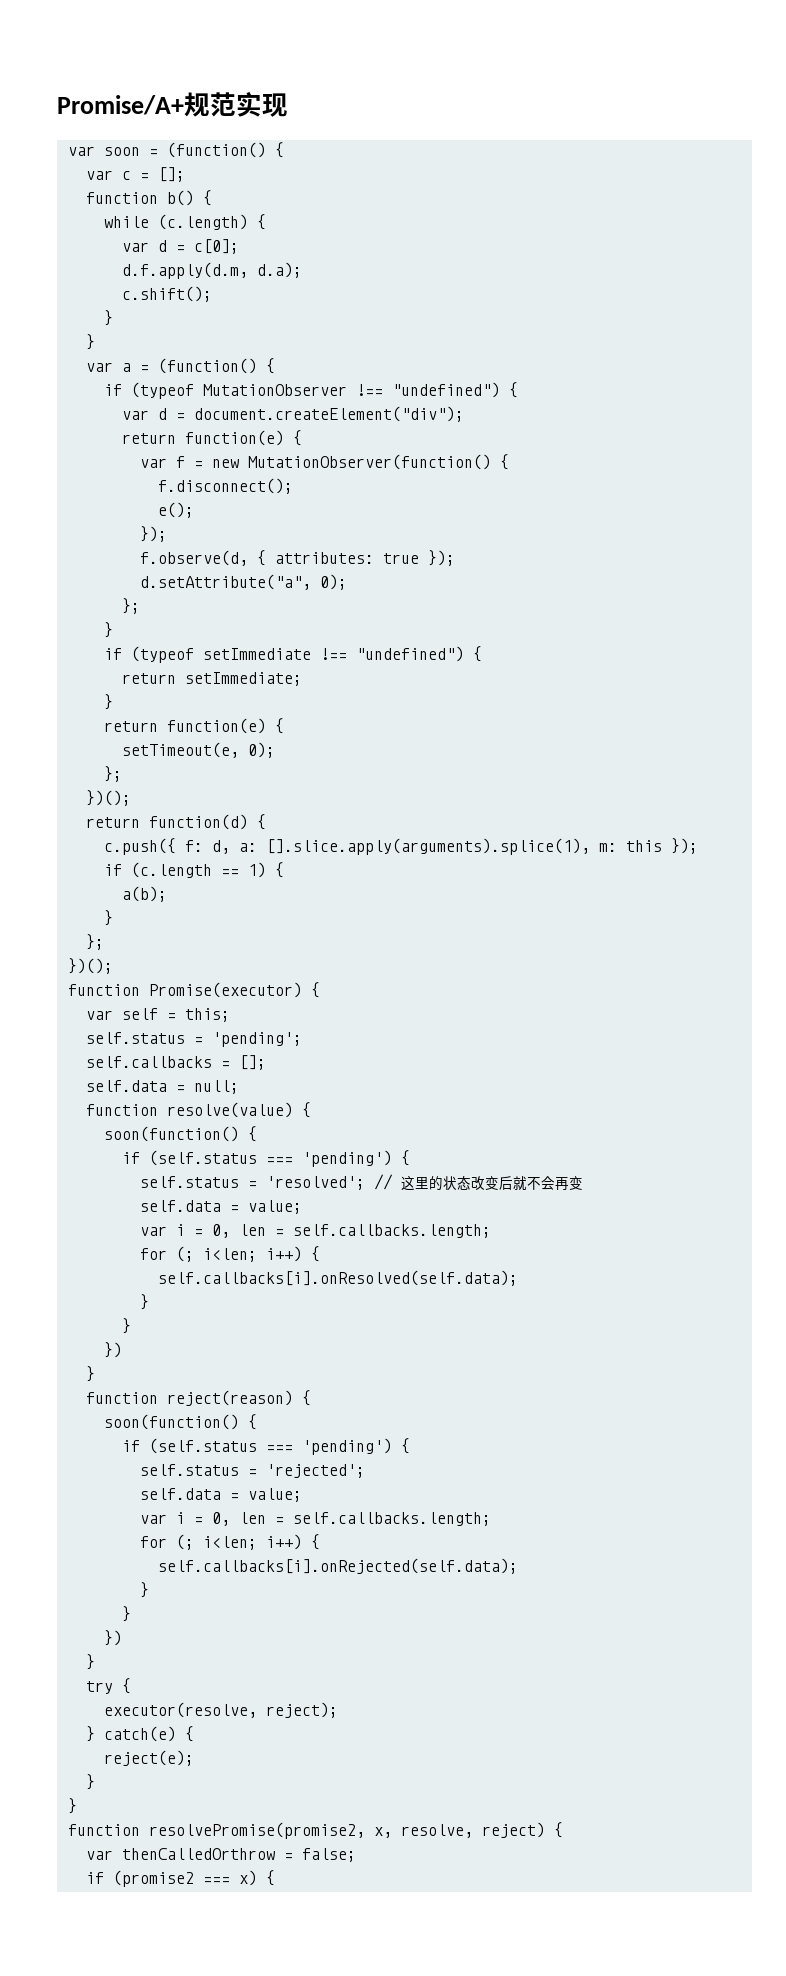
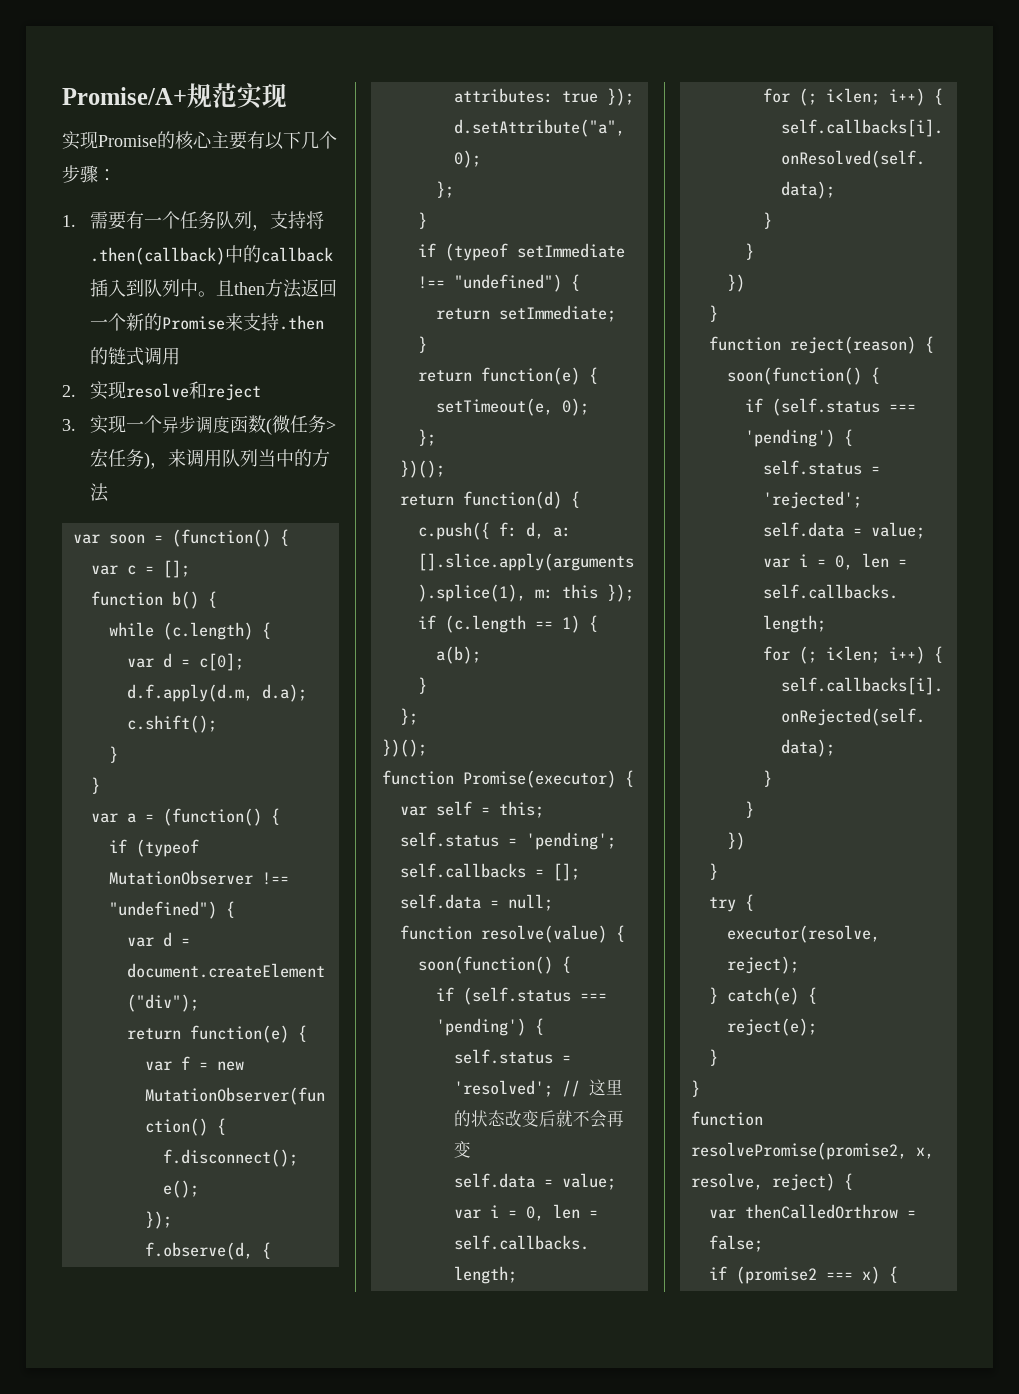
+ 实现Promise的核心主要有以下几个步骤：
+ 1.需要有一个任务队列，支持将.then(callback)中的callback插入到队列中。且then方法返回一个新的Promise来支持.then的链式调用
+ 2.实现resolve和reject
+ 3.实现一个异步调度函数(微任务>宏任务)，来调用队列当中的方法

